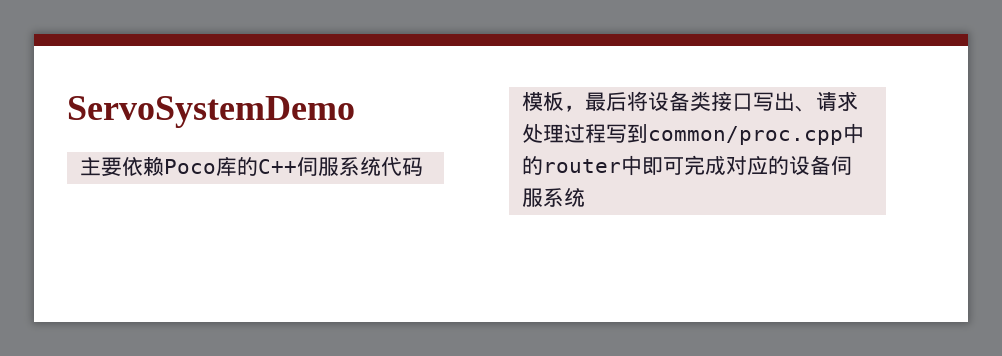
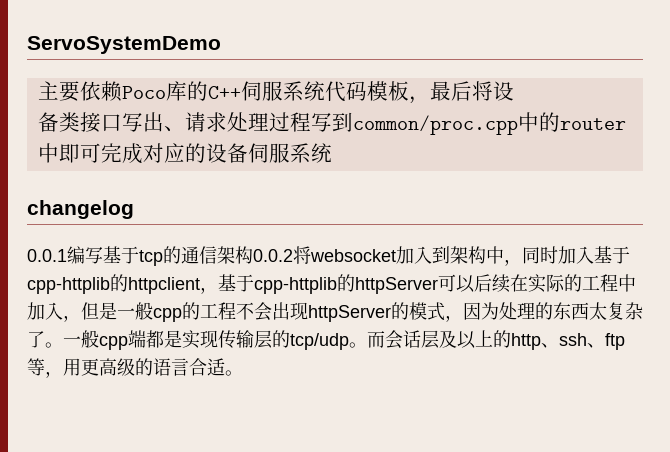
- 主要依赖Poco库的C++伺服系统代码模板，最后将设备类接口写出、请求处理过程写到common/proc.cpp中的router中即可完成对应的设备伺服系统
+ 主要依赖Poco库的C++伺服系统代码模板，最后将设
+ 备类接口写出、请求处理过程写到common/proc.cpp中的router中即可完成对应的设备伺服系统
+ changelog
+ 0.0.1编写基于tcp的通信架构0.0.2将websocket加入到架构中，同时加入基于cpp-httplib的httpclient，基于cpp-httplib的httpServer可以后续在实际的工程中加入，但是一般cpp的工程不会出现httpServer的模式，因为处理的东西太复杂了。一般cpp端都是实现传输层的tcp/udp。而会话层及以上的http、ssh、ftp等，用更高级的语言合适。

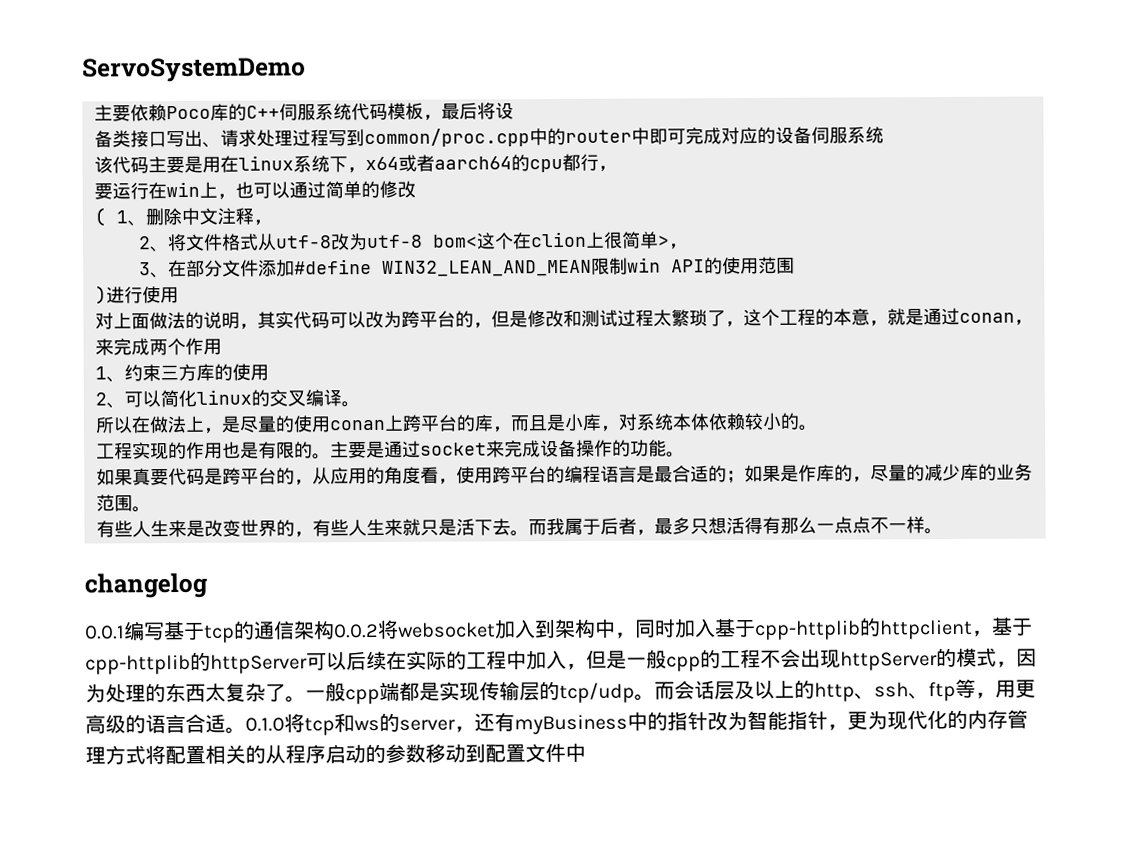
+ 该代码主要是用在linux系统下，x64或者aarch64的cpu都行，
+ 要运行在win上，也可以通过简单的修改
+ ( 1、删除中文注释，
+ 2、将文件格式从utf-8改为utf-8 bom<这个在clion上很简单>，
+ 3、在部分文件添加#define WIN32_LEAN_AND_MEAN限制win API的使用范围
+ )进行使用
+ 对上面做法的说明，其实代码可以改为跨平台的，但是修改和测试过程太繁琐了，这个工程的本意，就是通过conan，来完成两个作用
+ 1、约束三方库的使用
+ 2、可以简化linux的交叉编译。
+ 所以在做法上，是尽量的使用conan上跨平台的库，而且是小库，对系统本体依赖较小的。
+ 工程实现的作用也是有限的。主要是通过socket来完成设备操作的功能。
+ 如果真要代码是跨平台的，从应用的角度看，使用跨平台的编程语言是最合适的；如果是作库的，尽量的减少库的业务范围。
+ 有些人生来是改变世界的，有些人生来就只是活下去。而我属于后者，最多只想活得有那么一点点不一样。
+ 0.1.0将tcp和ws的server，还有myBusiness中的指针改为智能指针，更为现代化的内存管理方式将配置相关的从程序启动的参数移动到配置文件中

